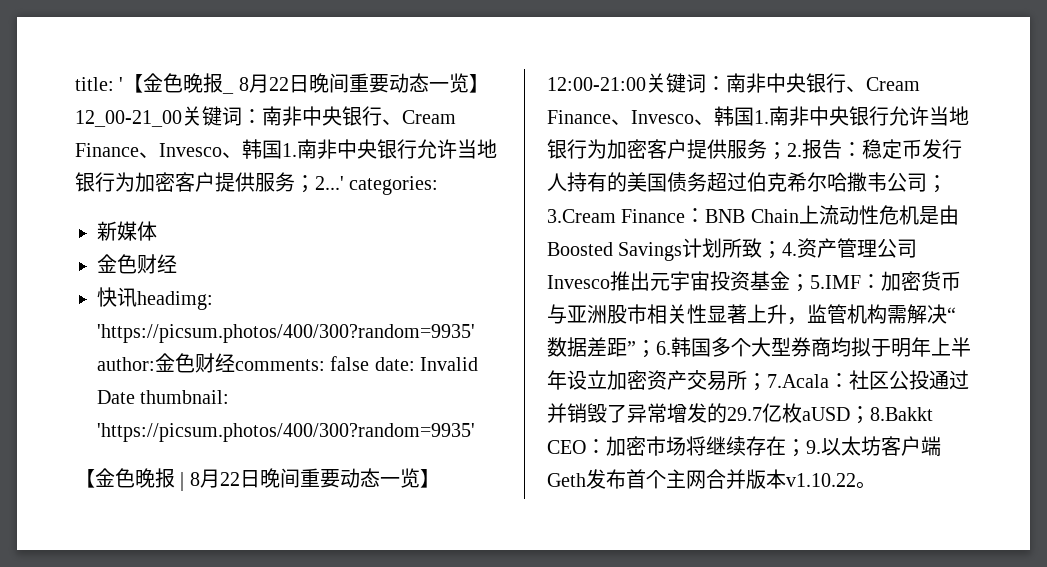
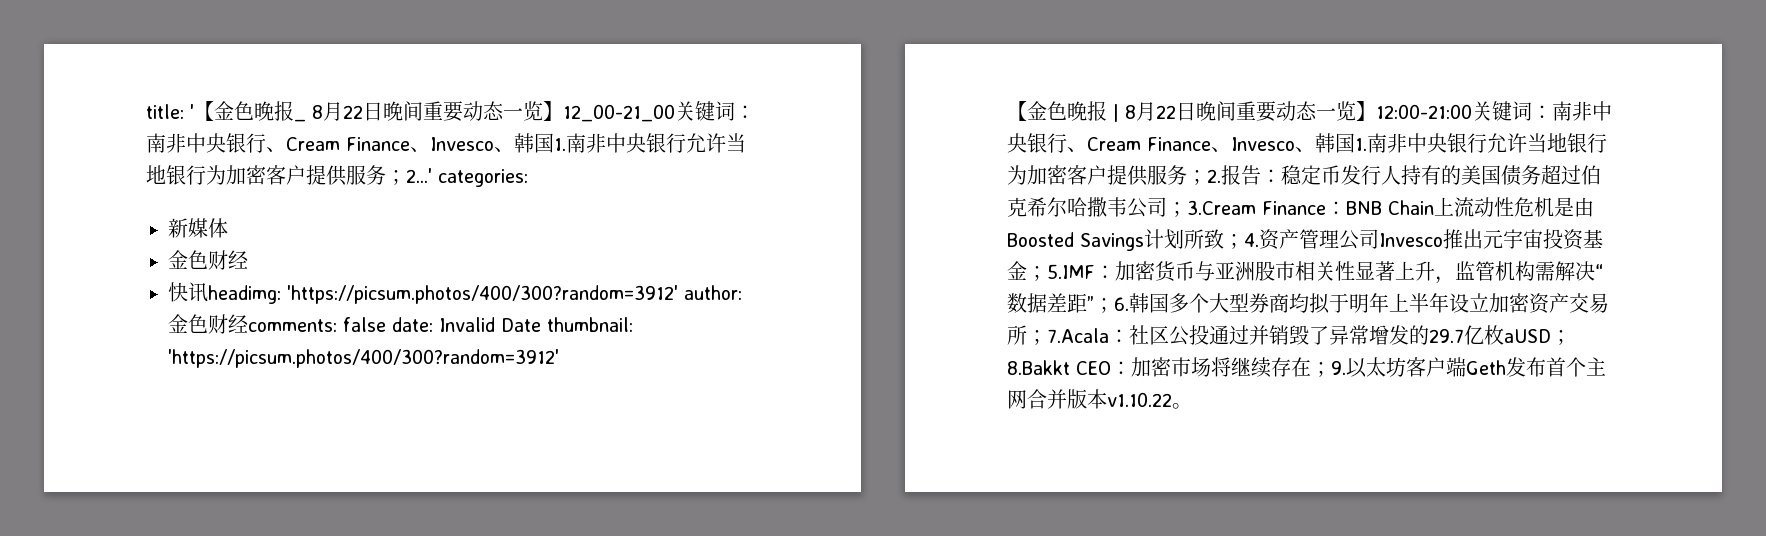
- 快讯headimg: 'https://picsum.photos/400/300?random=9935' author:金色财经comments: false date: Invalid Date thumbnail: 'https://picsum.photos/400/300?random=9935'
+ 快讯headimg: 'https://picsum.photos/400/300?random=3912' author:金色财经comments: false date: Invalid Date thumbnail: 'https://picsum.photos/400/300?random=3912'

